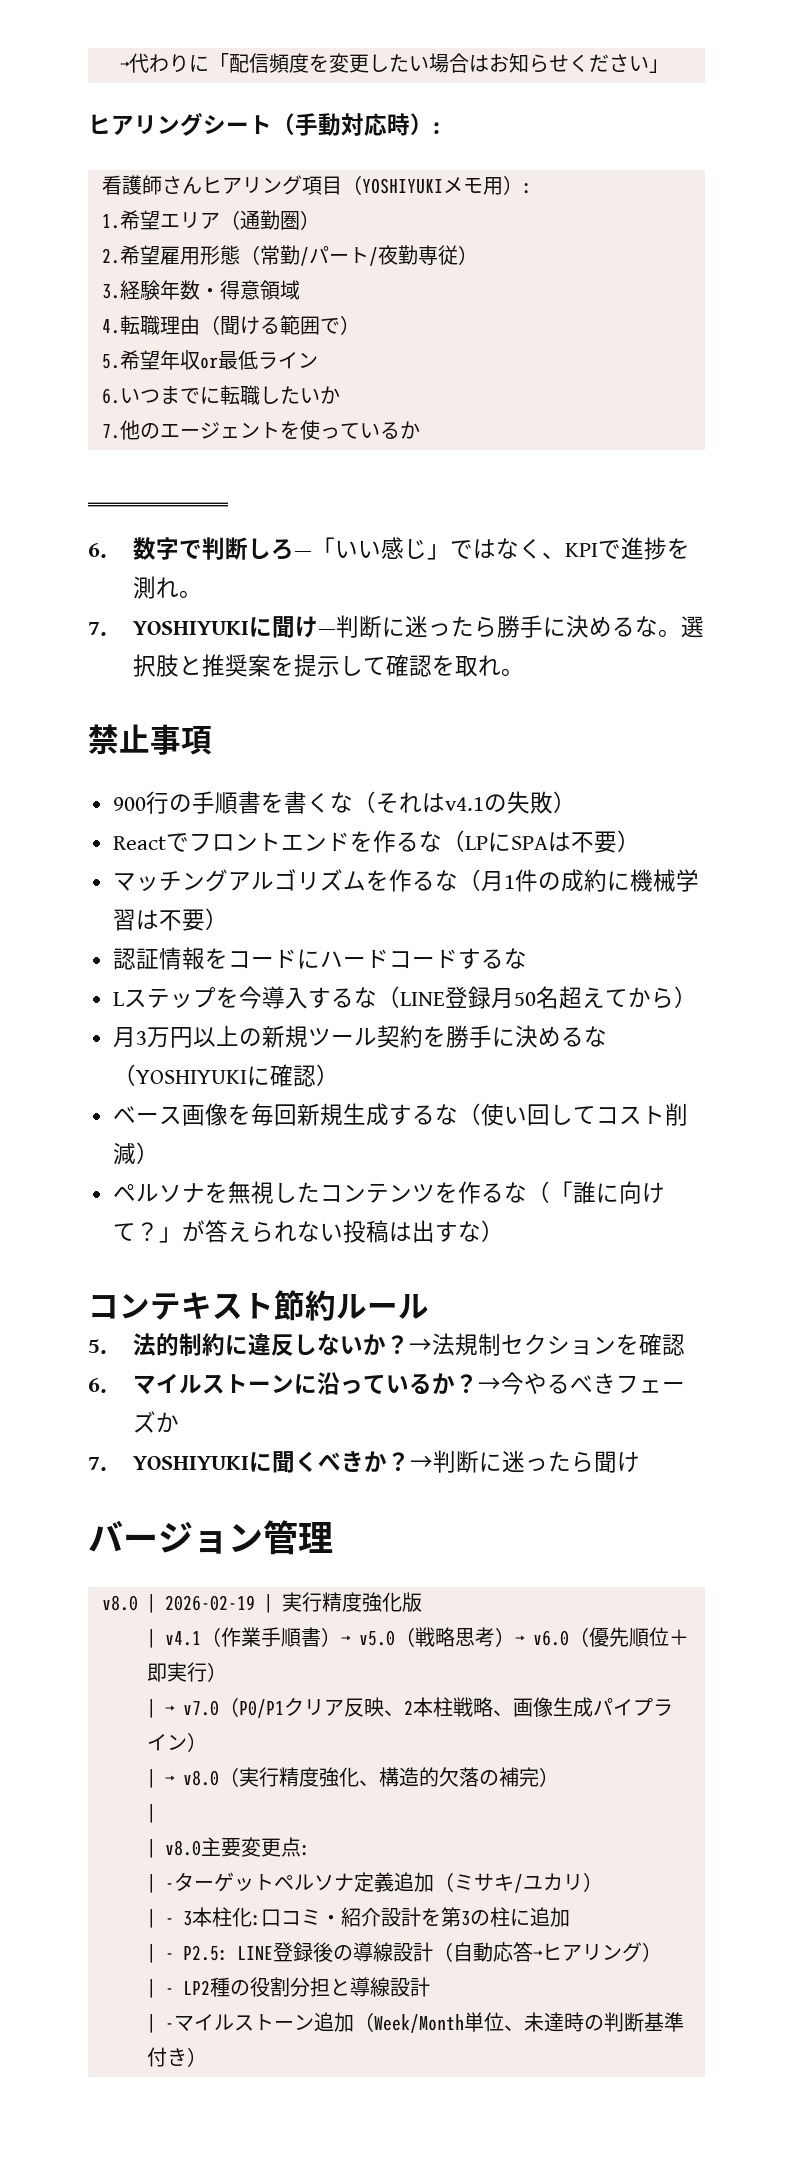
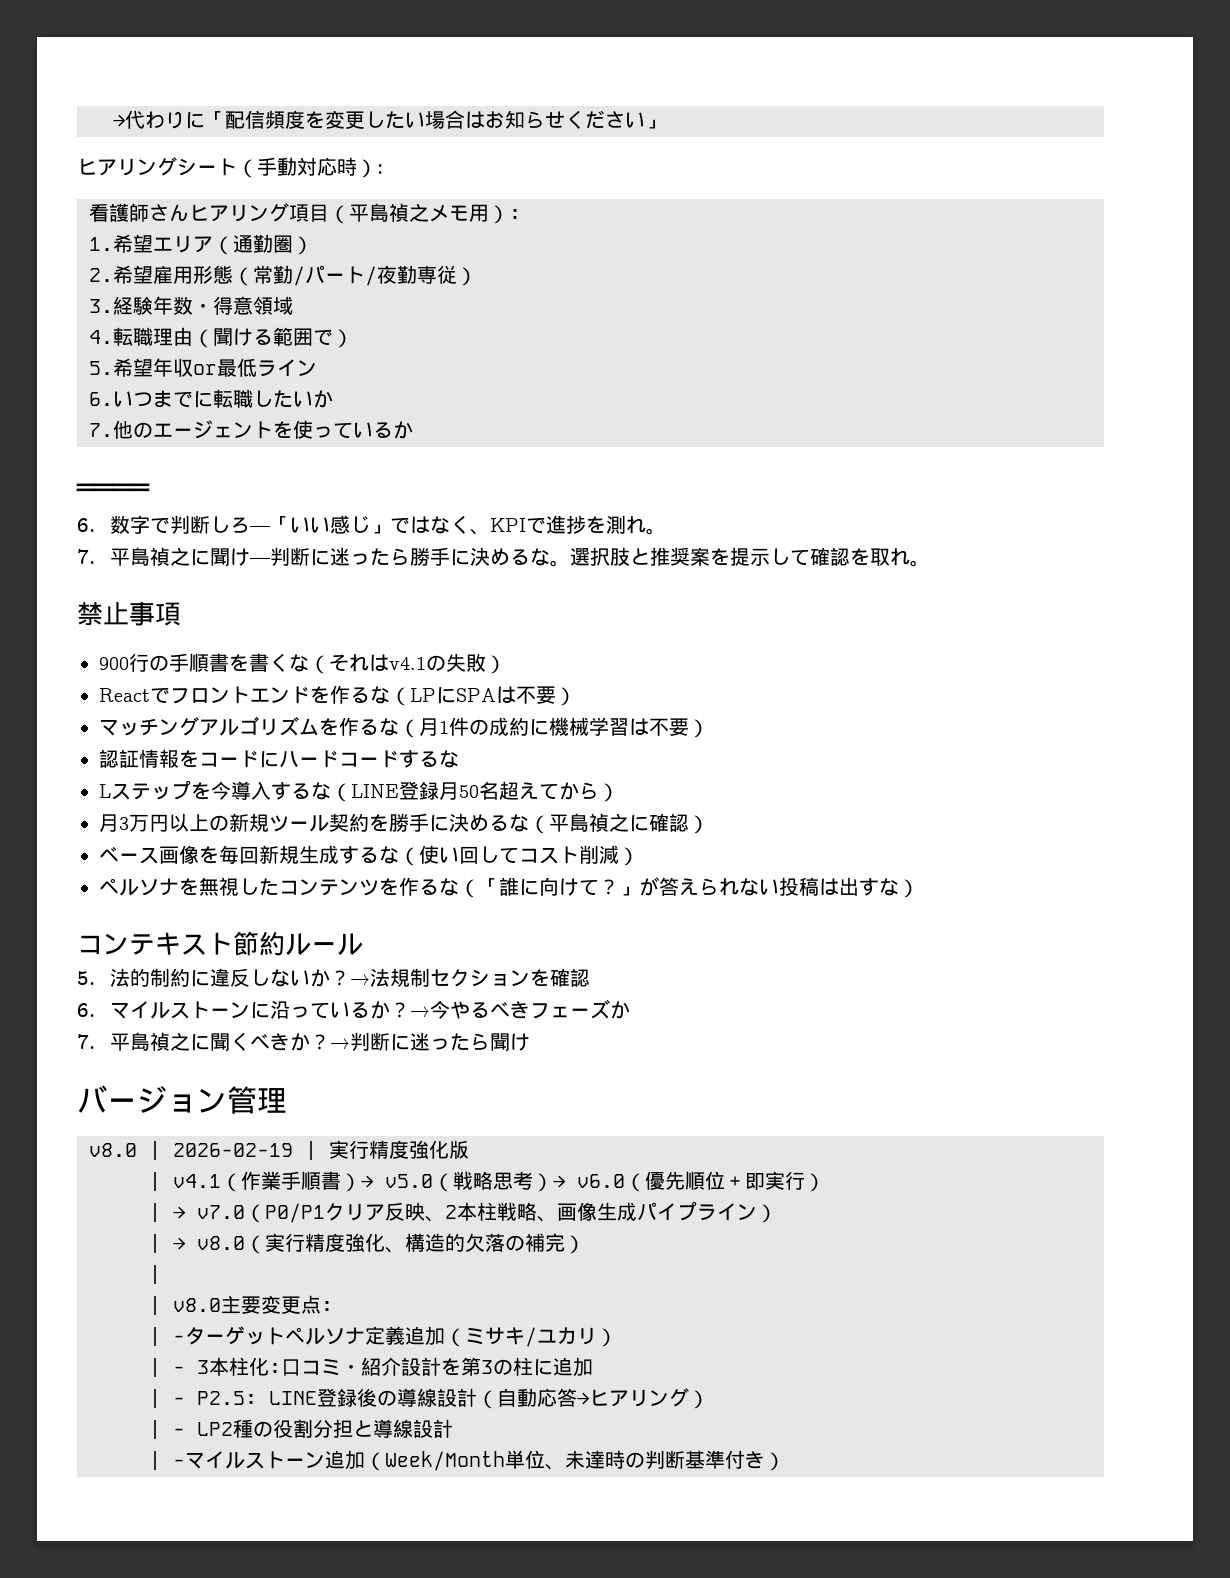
- 看護師さんヒアリング項目（YOSHIYUKIメモ用）:
+ 看護師さんヒアリング項目（平島禎之メモ用）:
- 7. YOSHIYUKIに聞け—判断に迷ったら勝手に決めるな。
+ 7.平島禎之に聞け—判断に迷ったら勝手に決めるな。
- 月3万円以上の新規ツール契約を勝手に決めるな（YOSHIYUKIに確認）
+ 月3万円以上の新規ツール契約を勝手に決めるな（平島禎之に確認）
- 7. YOSHIYUKIに聞くべきか？
+ 7.平島禎之に聞くべきか？

